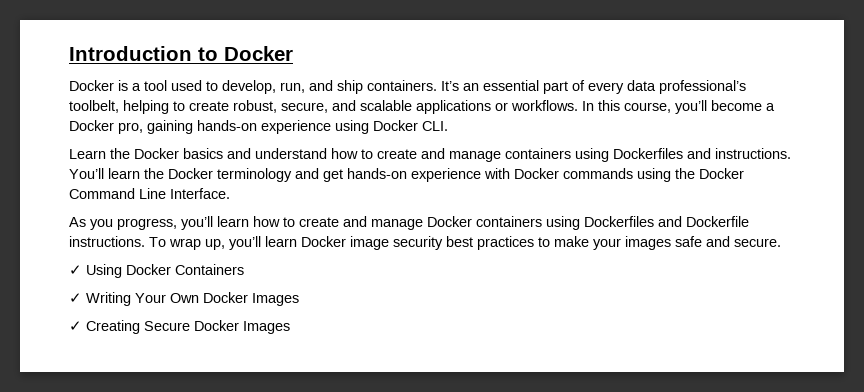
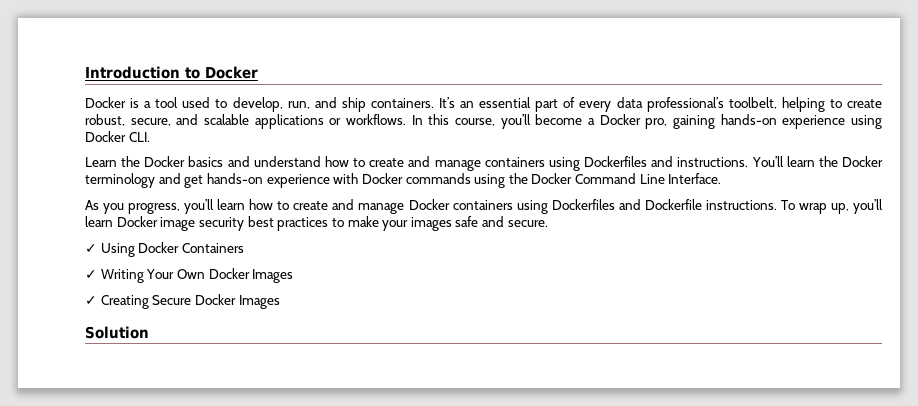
+ Solution

